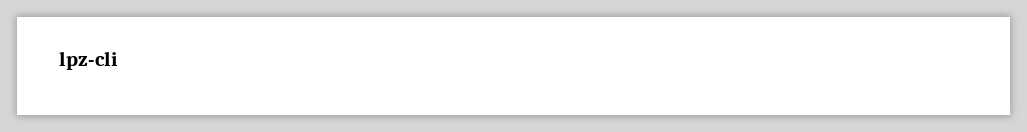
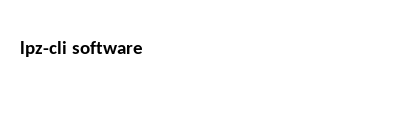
- lpz-cli
+ lpz-cli software

